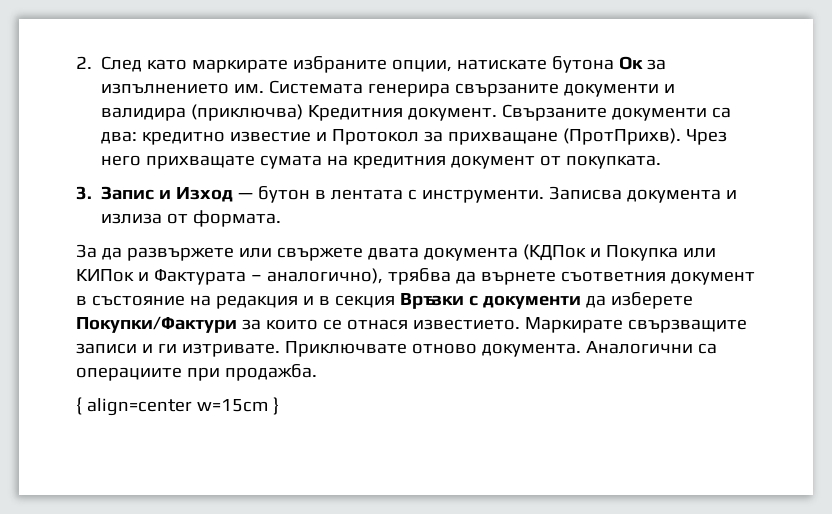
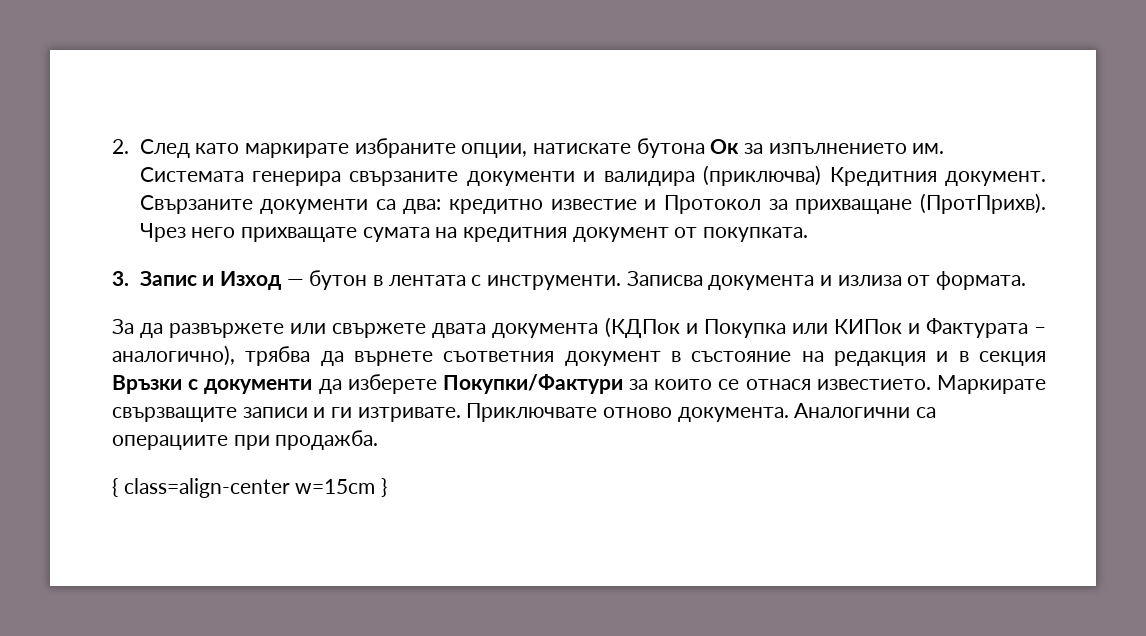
- { align=center w=15cm }
+ { class=align-center w=15cm }

